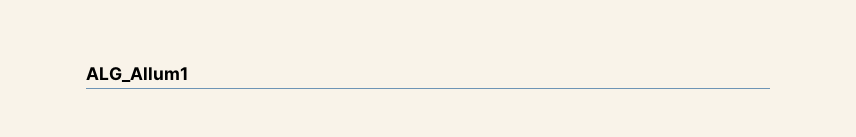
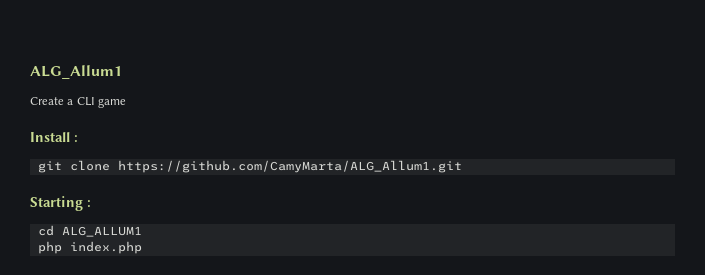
+ Create a CLI game
+ Install :
+ git clone https://github.com/CamyMarta/ALG_Allum1.git
+ Starting :
+ cd ALG_ALLUM1
+ php index.php

